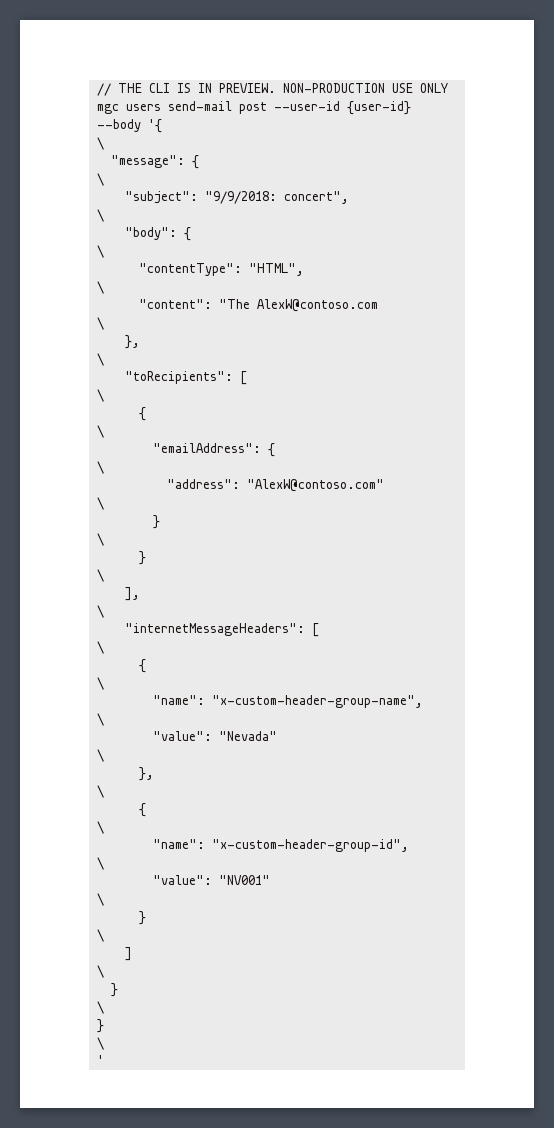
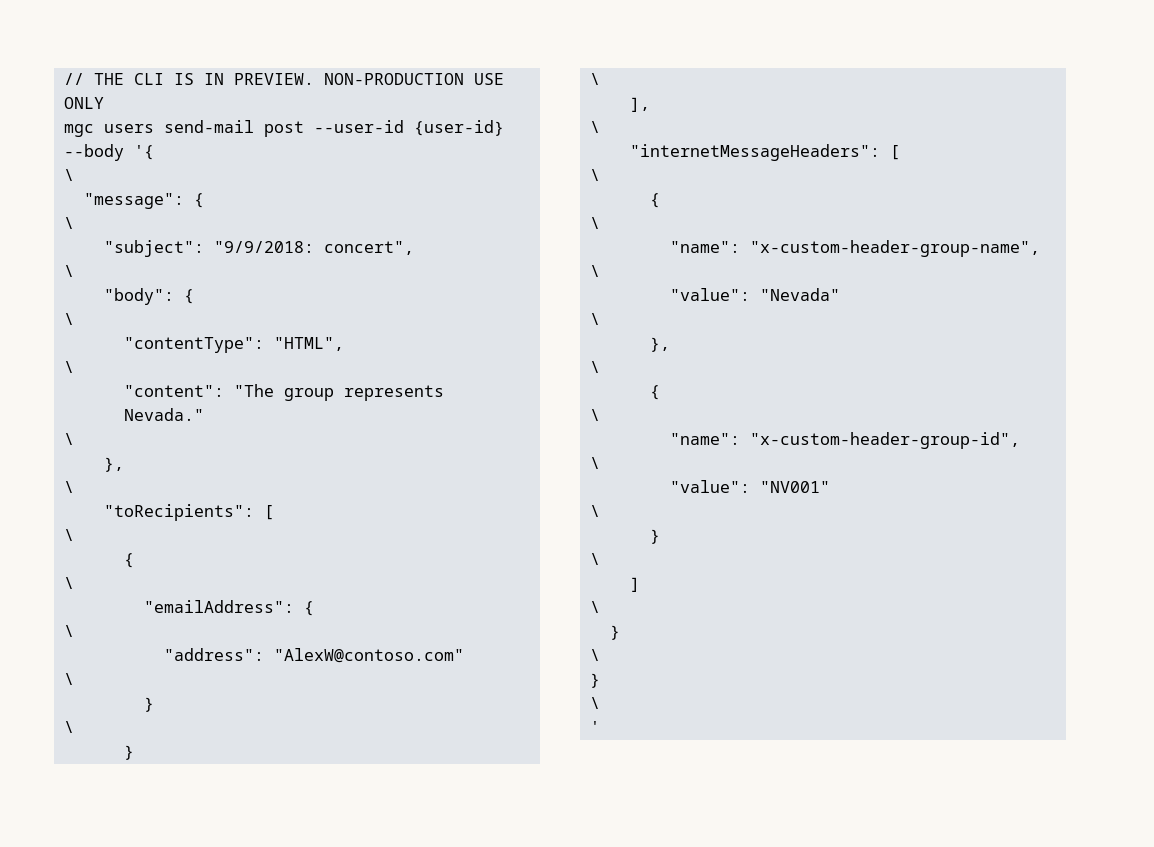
- "content": "The AlexW@contoso.com
+ "content": "The group represents Nevada."

